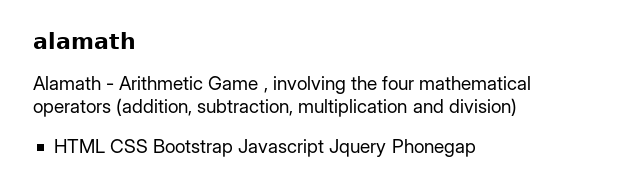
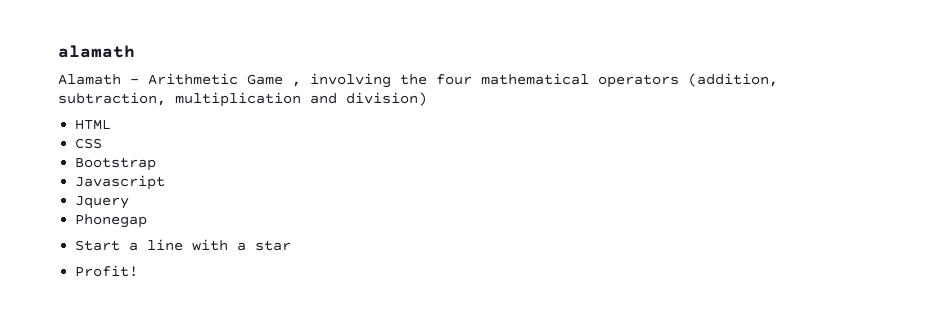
- HTML CSS Bootstrap Javascript Jquery Phonegap
+ HTML
+ CSS
+ Bootstrap
+ Javascript
+ Jquery
+ Phonegap
+ Start a line with a star
+ Profit!

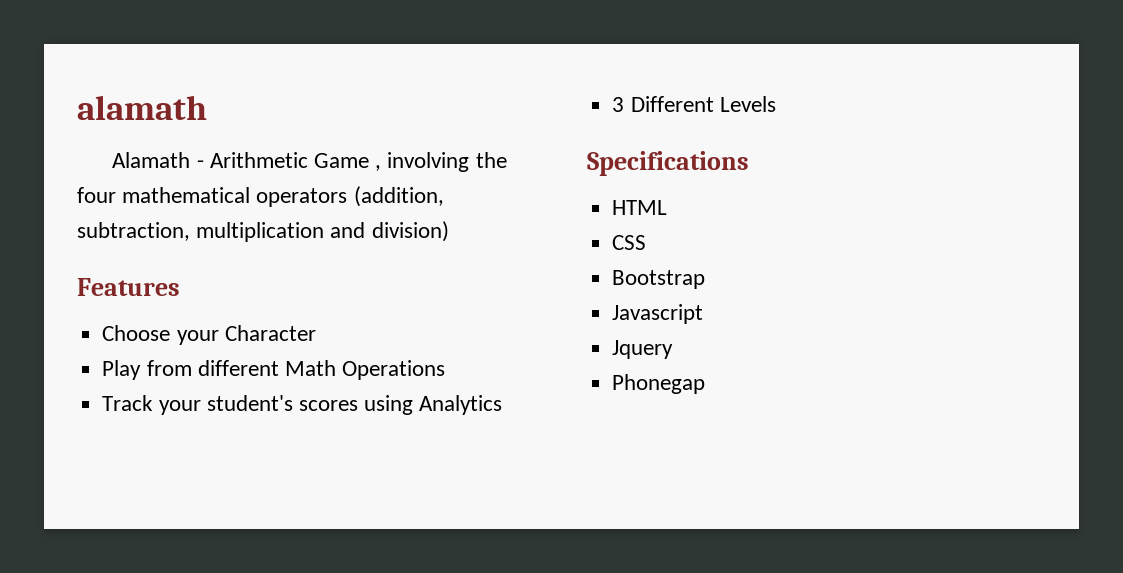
+ Features
+ Choose your Character
+ Play from different Math Operations
+ Track your student's scores using Analytics
+ 3 Different Levels
+ Specifications
- Start a line with a star
- Profit!

